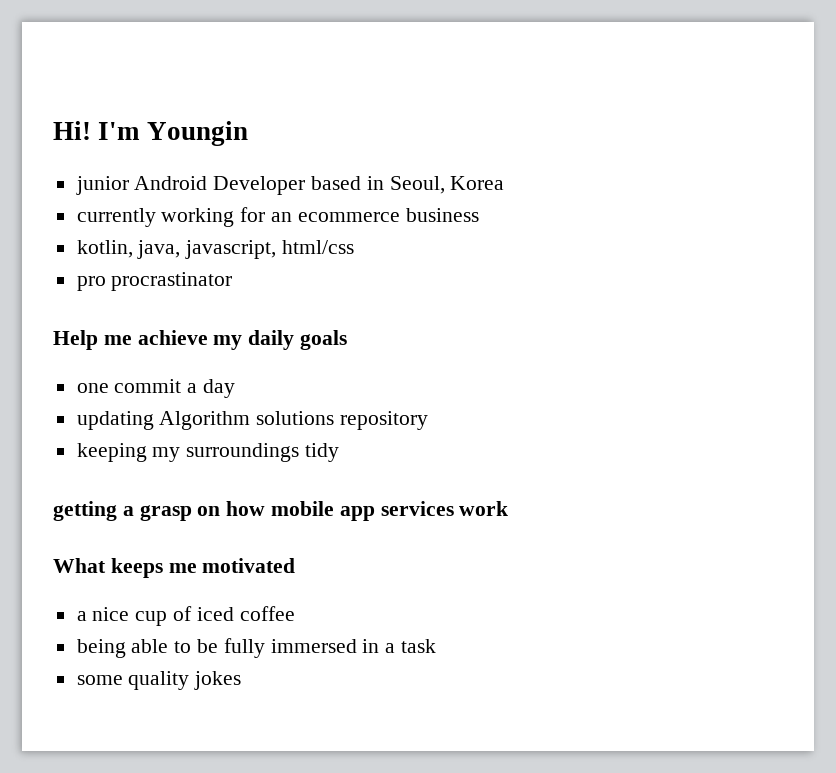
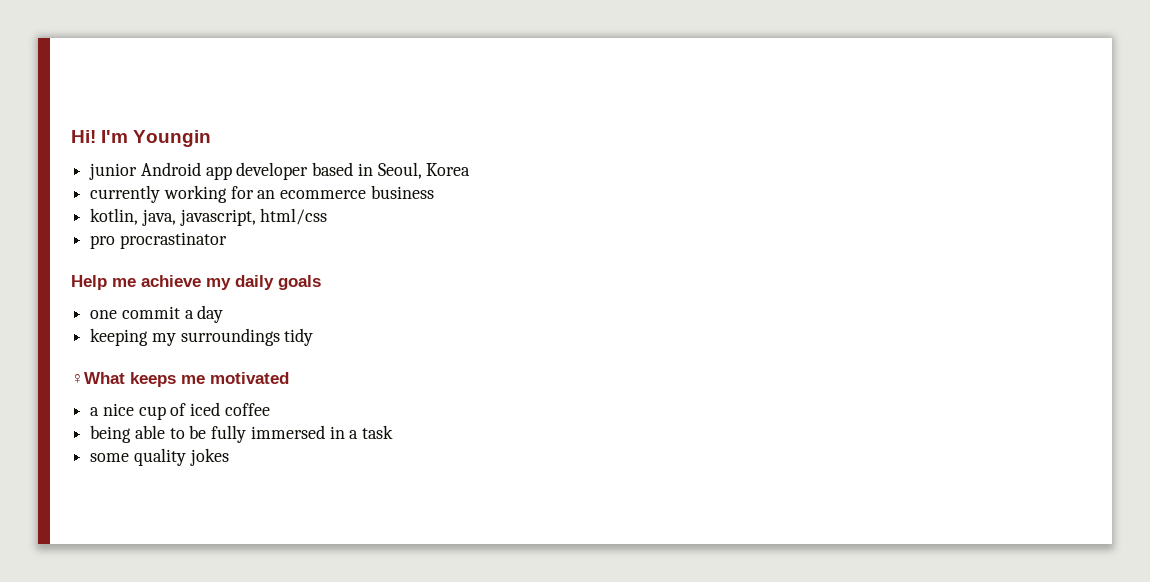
- junior Android Developer based in Seoul, Korea
+ junior Android app developer based in Seoul, Korea
- updating Algorithm solutions repository
- getting a grasp on how mobile app services work
- What keeps me motivated
+ ♀What keeps me motivated

